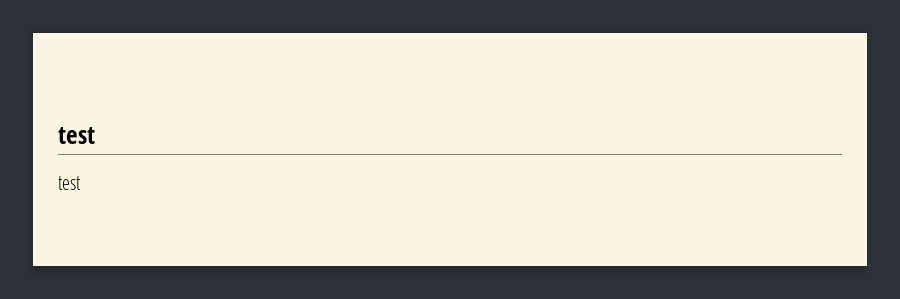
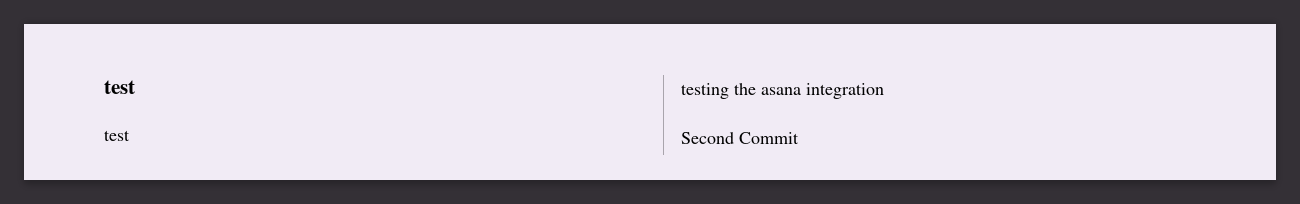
+ testing the asana integration
+ Second Commit

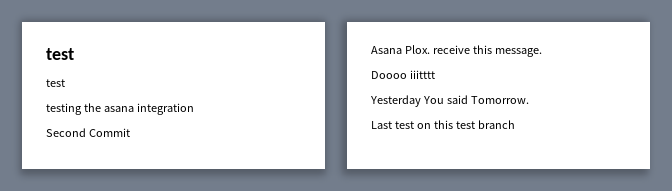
+ Asana Plox. receive this message.
+ Doooo iiitttt
+ Yesterday You said Tomorrow.
+ Last test on this test branch

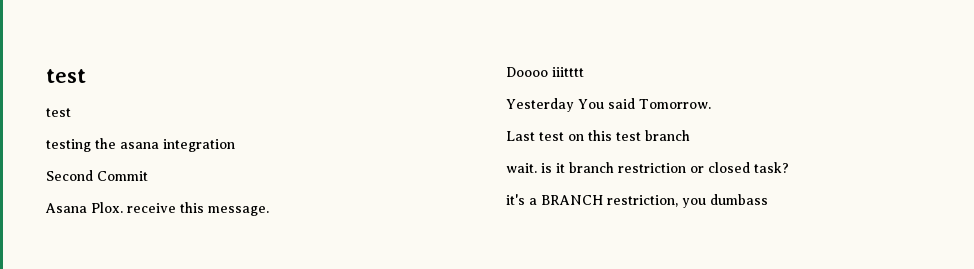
+ wait. is it branch restriction or closed task?
+ it's a BRANCH restriction, you dumbass

